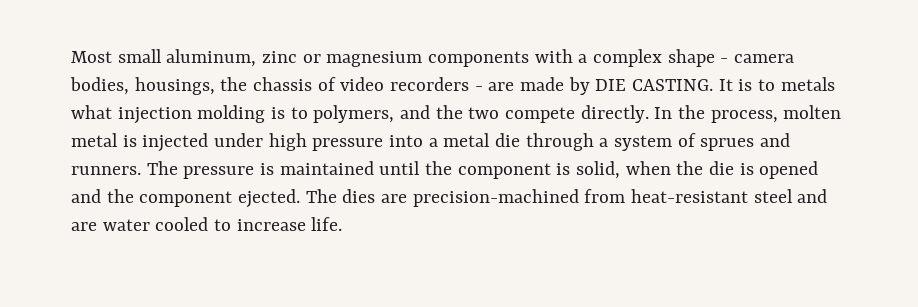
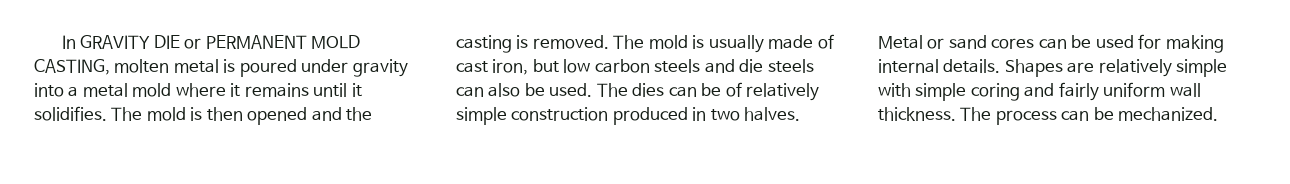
- Most small aluminum, zinc or magnesium components with a complex shape - camera bodies, housings, the chassis of video recorders - are made by DIE CASTING. It is to metals what injection molding is to polymers, and the two compete directly. In the process, molten metal is injected under high pressure into a metal die through a system of sprues and runners. The pressure is maintained until the component is solid, when the die is opened and the component ejected. The dies are precision-machined from heat-resistant steel and are water cooled to increase life.
+ In GRAVITY DIE or PERMANENT MOLD CASTING, molten metal is poured under gravity into a metal mold where it remains until it solidifies. The mold is then opened and the casting is removed. The mold is usually made of cast iron, but low carbon steels and die steels can also be used. The dies can be of relatively simple construction produced in two halves. Metal or sand cores can be used for making internal details. Shapes are relatively simple with simple coring and fairly uniform wall thickness. The process can be mechanized.

